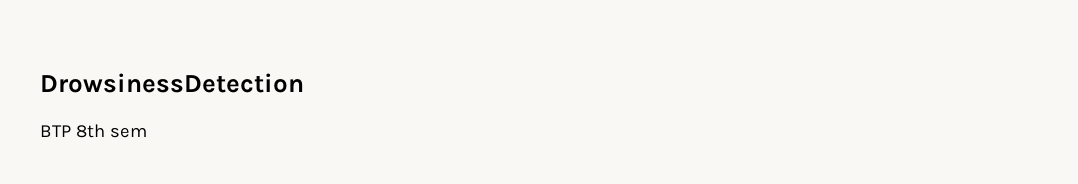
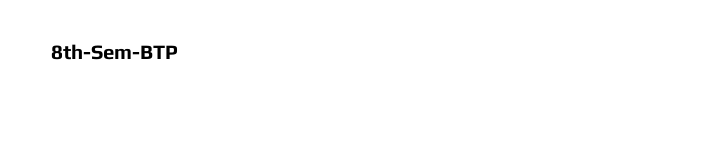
- DrowsinessDetection
- BTP 8th sem
+ 8th-Sem-BTP

